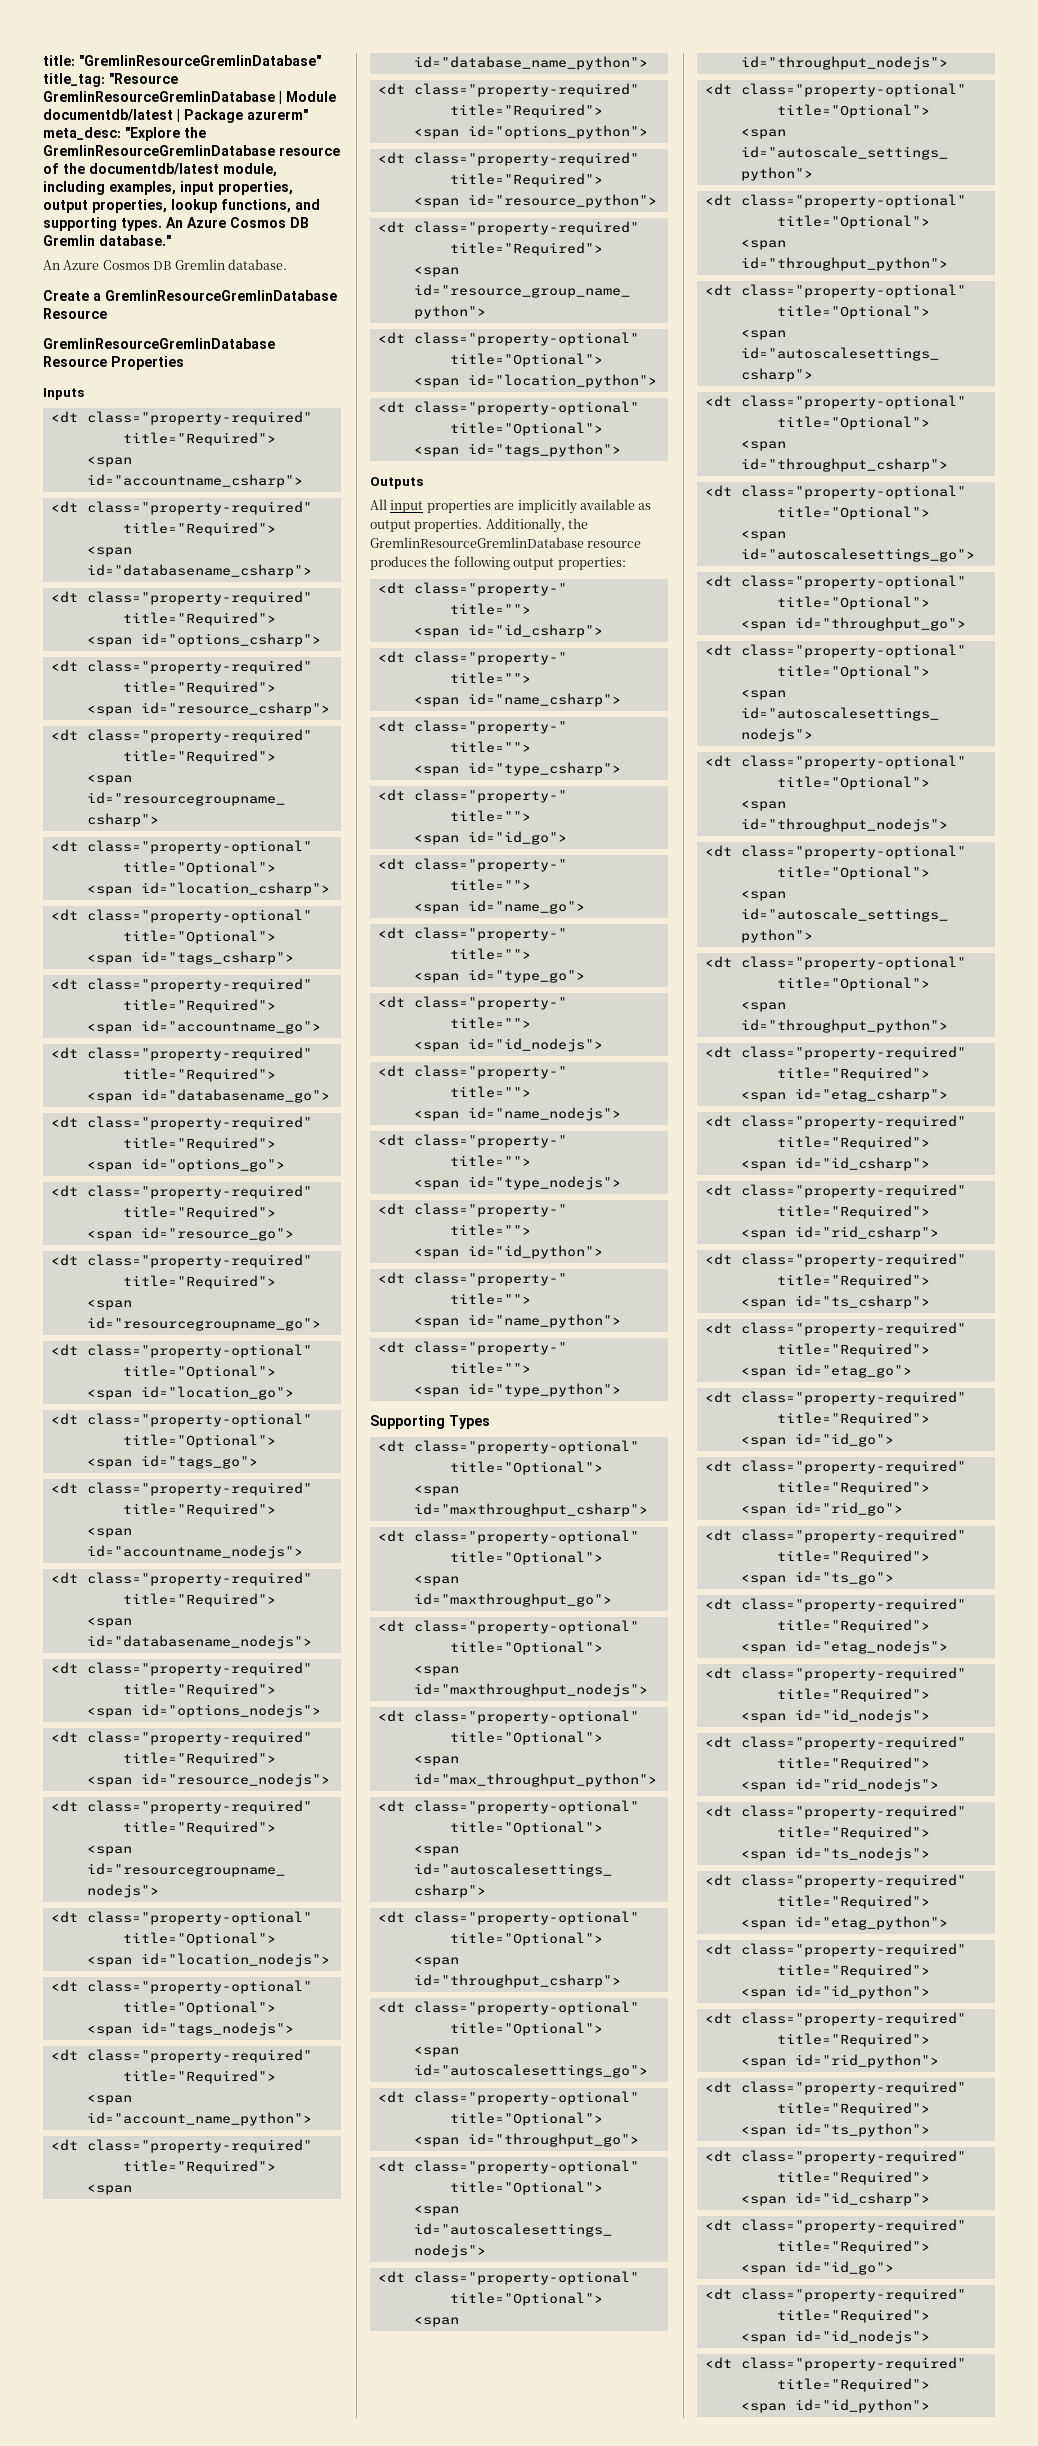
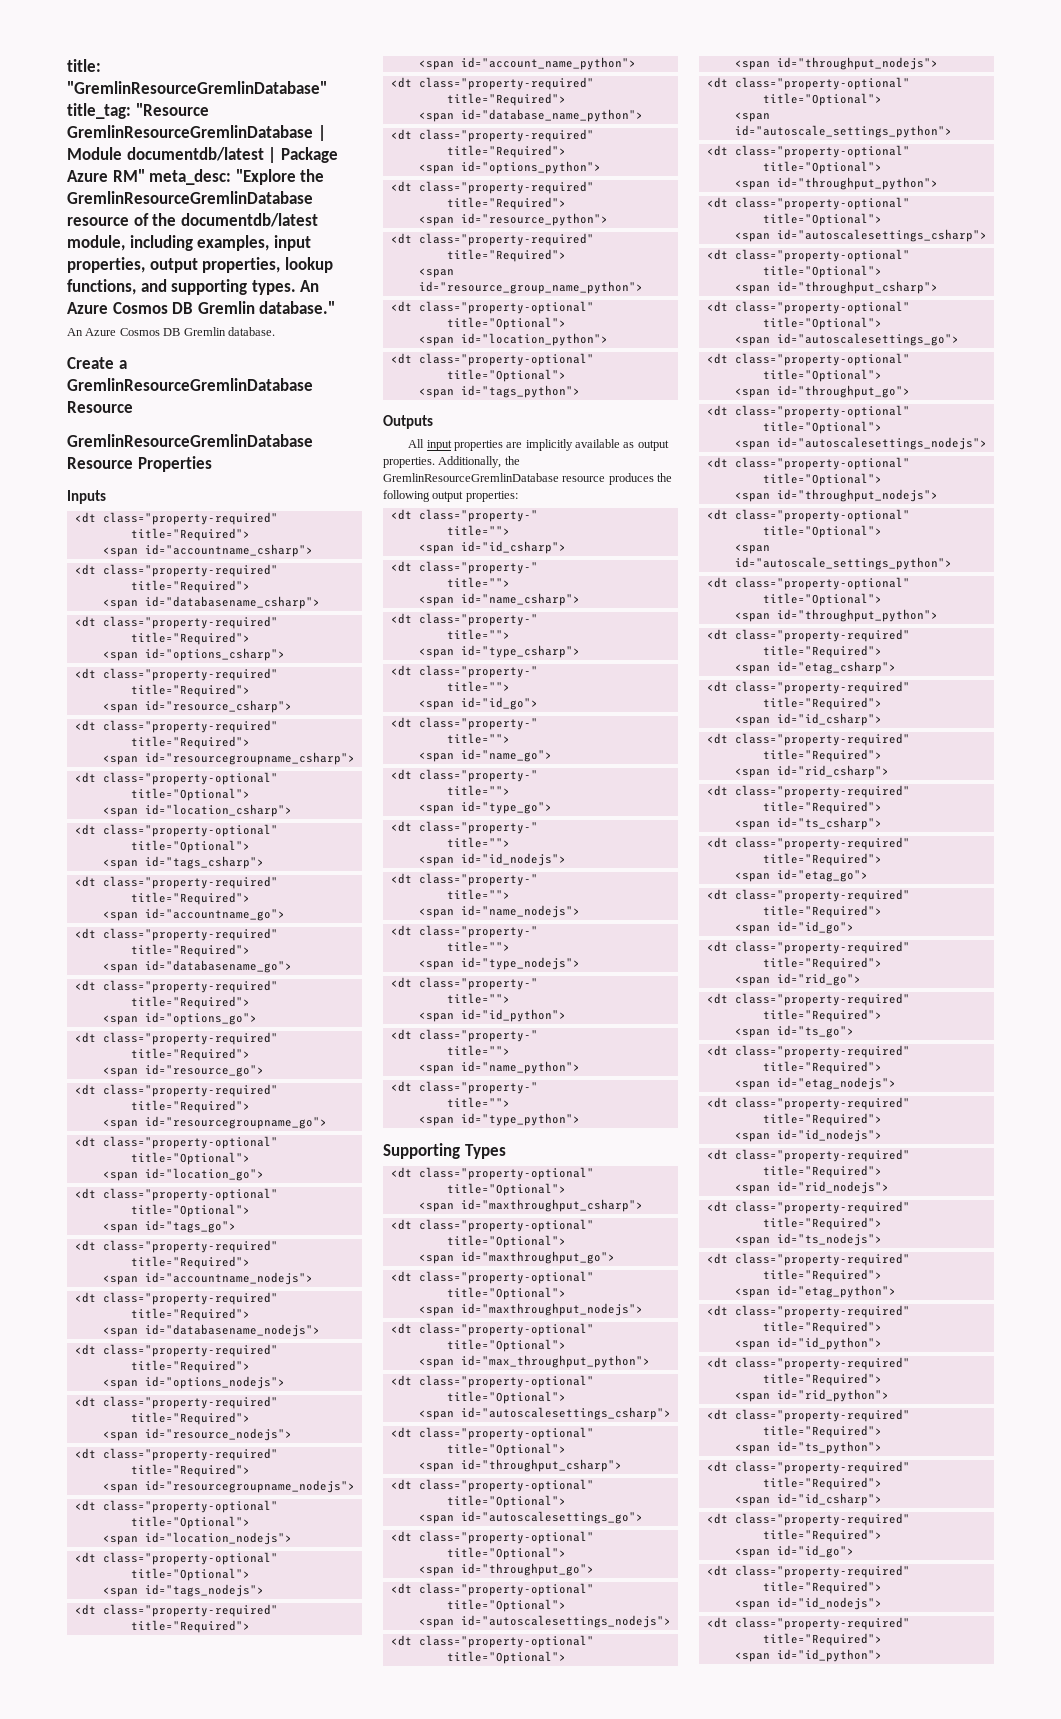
- title: "GremlinResourceGremlinDatabase" title_tag: "Resource GremlinResourceGremlinDatabase | Module documentdb/latest | Package azurerm" meta_desc: "Explore the GremlinResourceGremlinDatabase resource of the documentdb/latest module, including examples, input properties, output properties, lookup functions, and supporting types.
+ title: "GremlinResourceGremlinDatabase" title_tag: "Resource GremlinResourceGremlinDatabase | Module documentdb/latest | Package Azure RM" meta_desc: "Explore the GremlinResourceGremlinDatabase resource of the documentdb/latest module, including examples, input properties, output properties, lookup functions, and supporting types.

